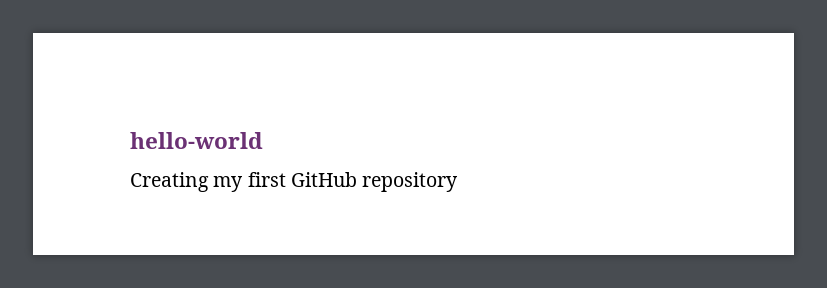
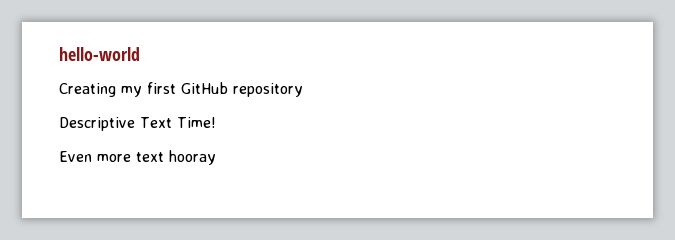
+ Descriptive Text Time!
+ Even more text hooray

